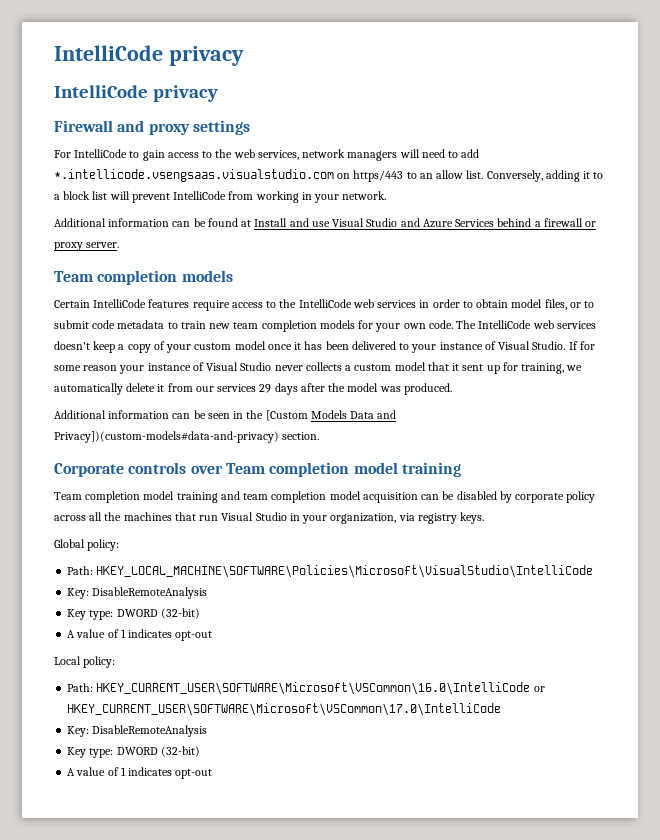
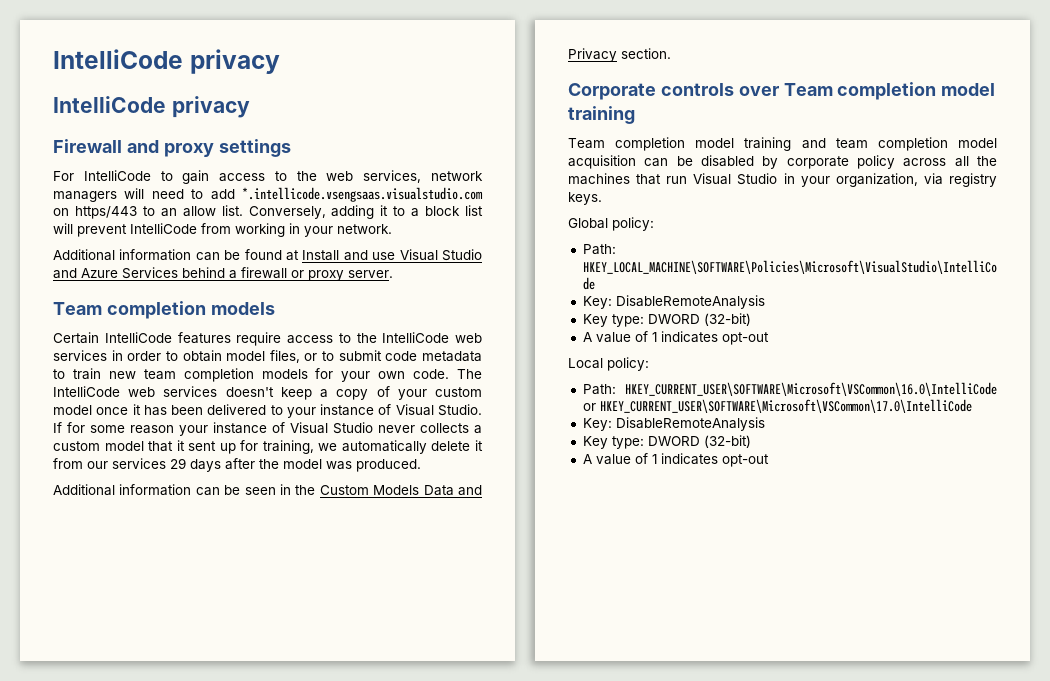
- Additional information can be seen in the [Custom Models Data and Privacy])(custom-models#data-and-privacy) section.
+ Additional information can be seen in the Custom Models Data and Privacy section.

